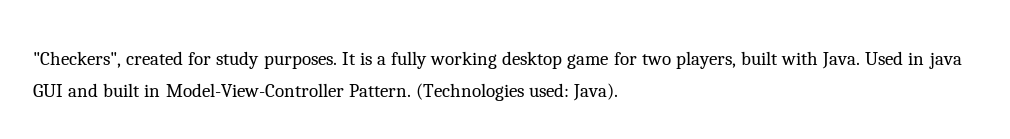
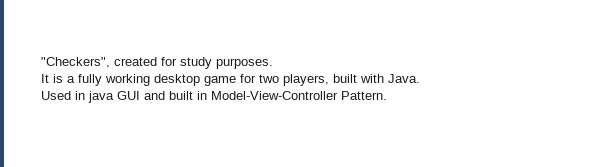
- "Checkers", created for study purposes. It is a fully working desktop game for two players, built with Java. Used in java GUI and built in Model-View-Controller Pattern. (Technologies used: Java).
+ "Checkers", created for study purposes.
+ It is a fully working desktop game for two players, built with Java.
+ Used in java GUI and built in Model-View-Controller Pattern.

